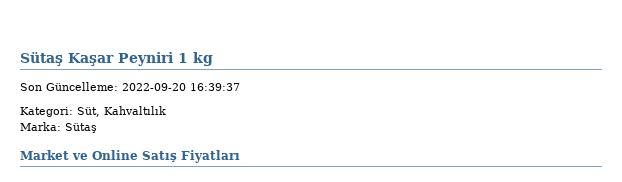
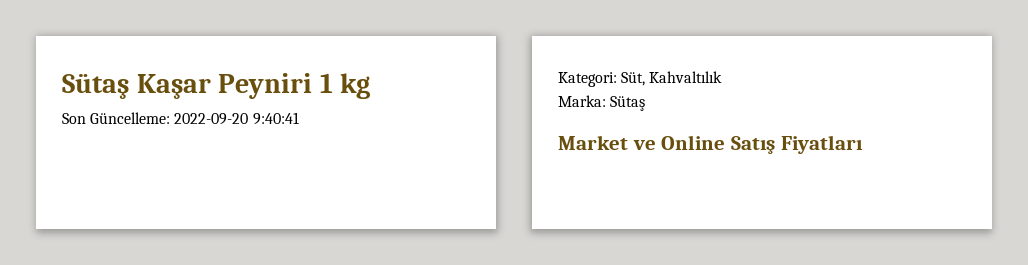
- Son Güncelleme: 2022-09-20 16:39:37
+ Son Güncelleme: 2022-09-20 9:40:41

